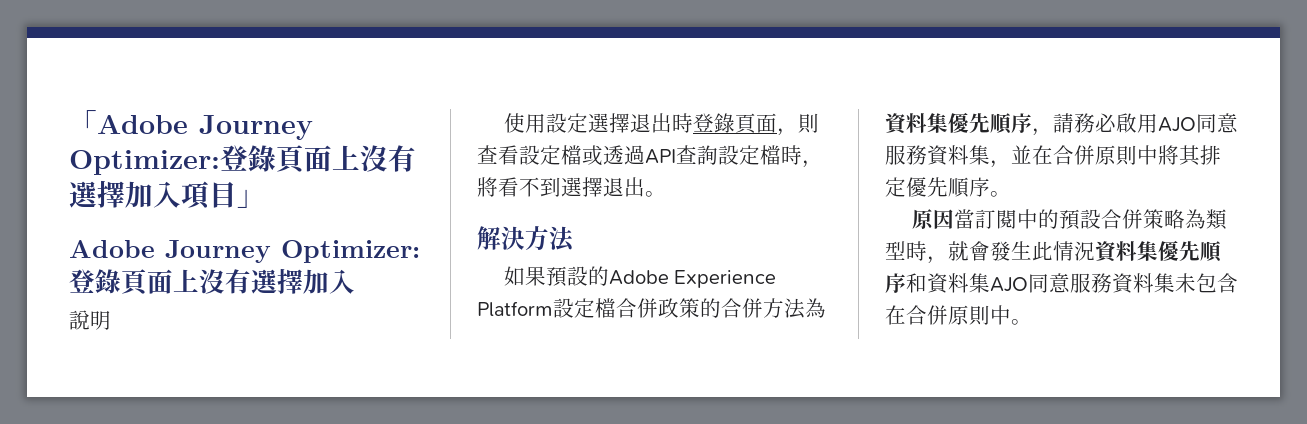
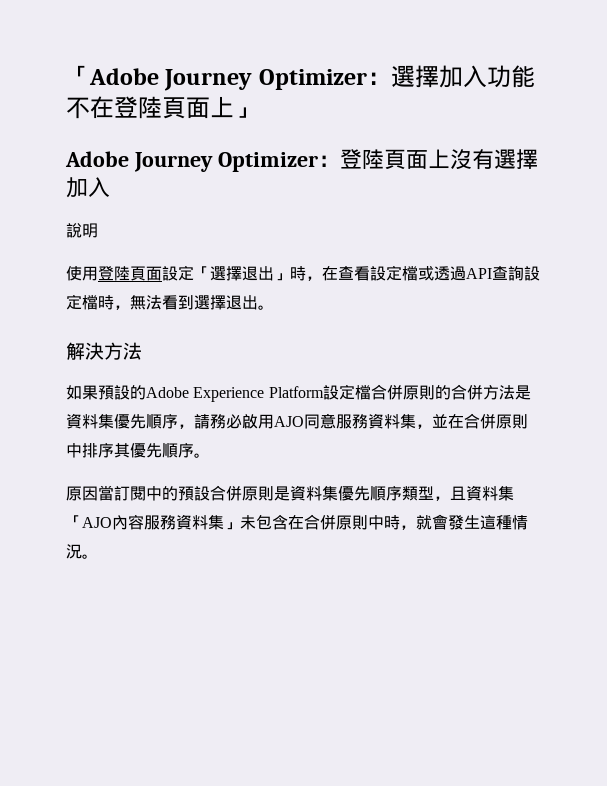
- 「Adobe Journey Optimizer:登錄頁面上沒有選擇加入項目」
- Adobe Journey Optimizer:登錄頁面上沒有選擇加入
+ 「Adobe Journey Optimizer：選擇加入功能不在登陸頁面上」
+ Adobe Journey Optimizer：登陸頁面上沒有選擇加入
- 使用設定選擇退出時登錄頁面，則查看設定檔或透過API查詢設定檔時，將看不到選擇退出。
+ 使用登陸頁面設定「選擇退出」時，在查看設定檔或透過API查詢設定檔時，無法看到選擇退出。
- 如果預設的Adobe Experience Platform設定檔合併政策的合併方法為資料集優先順序，請務必啟用AJO同意服務資料集，並在合併原則中將其排定優先順序。
+ 如果預設的Adobe Experience Platform設定檔合併原則的合併方法是資料集優先順序，請務必啟用AJO同意服務資料集，並在合併原則中排序其優先順序。
- 原因當訂閱中的預設合併策略為類型時，就會發生此情況資料集優先順序和資料集AJO同意服務資料集未包含在合併原則中。
+ 原因當訂閱中的預設合併原則是資料集優先順序類型，且資料集「AJO內容服務資料集」未包含在合併原則中時，就會發生這種情況。

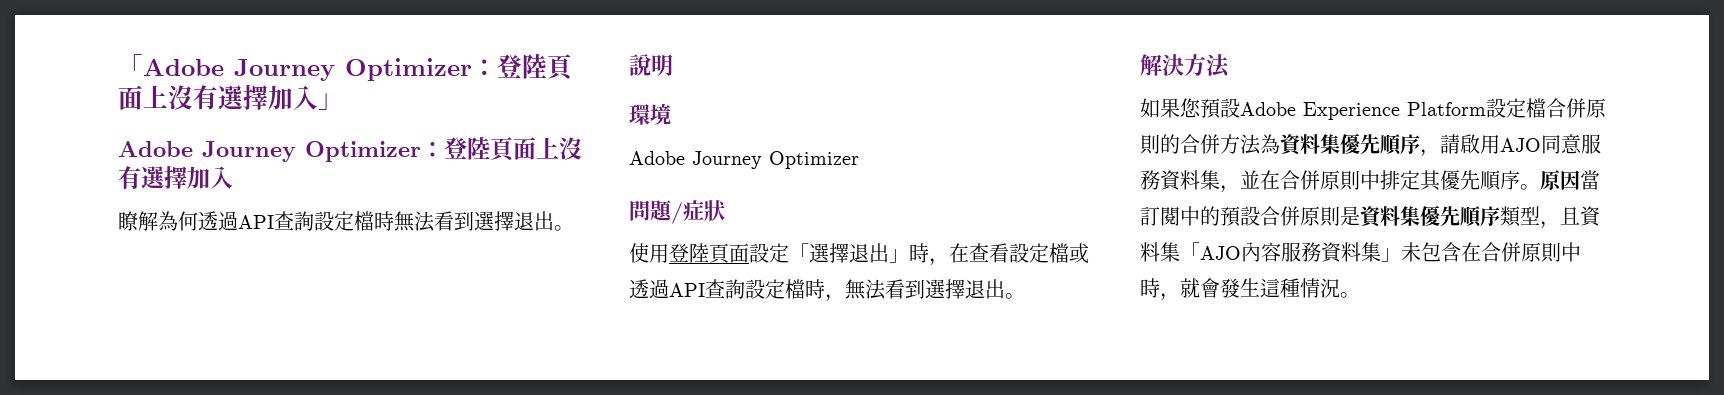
- 「Adobe Journey Optimizer：選擇加入功能不在登陸頁面上」
+ 「Adobe Journey Optimizer：登陸頁面上沒有選擇加入」
+ 瞭解為何透過API查詢設定檔時無法看到選擇退出。
  說明
+ 環境
+ Adobe Journey Optimizer
+ 問題/症狀
- 如果預設的Adobe Experience Platform設定檔合併原則的合併方法是資料集優先順序，請務必啟用AJO同意服務資料集，並在合併原則中排序其優先順序。
- 原因當訂閱中的預設合併原則是資料集優先順序類型，且資料集「AJO內容服務資料集」未包含在合併原則中時，就會發生這種情況。
+ 如果您預設Adobe Experience Platform設定檔合併原則的合併方法為資料集優先順序，請啟用AJO同意服務資料集，並在合併原則中排定其優先順序。原因當訂閱中的預設合併原則是資料集優先順序類型，且資料集「AJO內容服務資料集」未包含在合併原則中時，就會發生這種情況。

